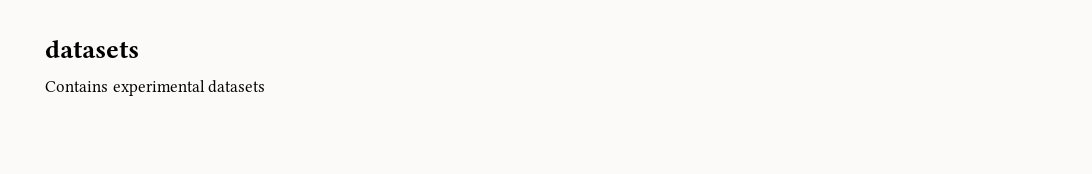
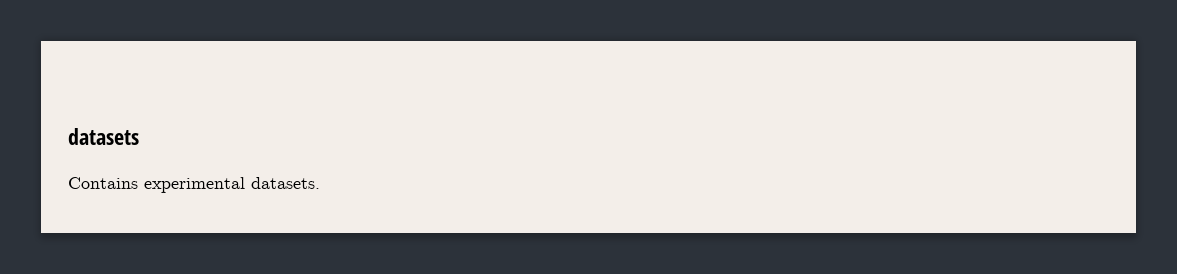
- Contains experimental datasets
+ Contains experimental datasets.

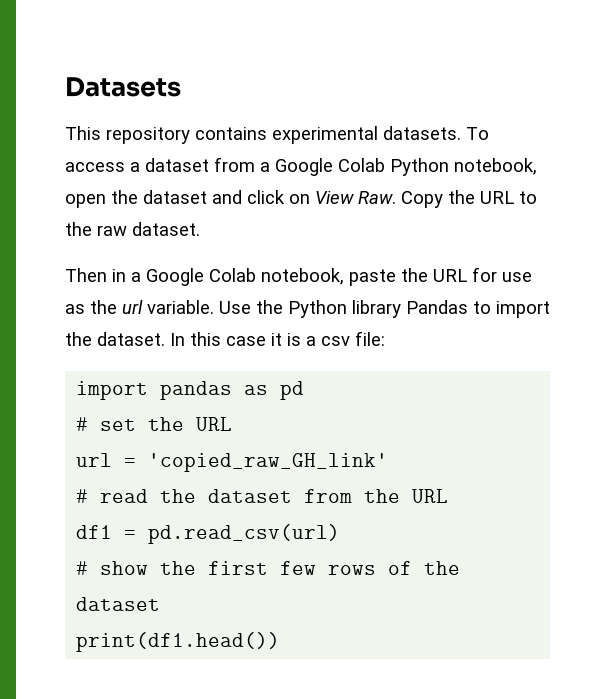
- datasets
- Contains experimental datasets.
+ Datasets
+ This repository contains experimental datasets. To access a dataset from a Google Colab Python notebook, open the dataset and click on View Raw. Copy the URL to the raw dataset.
+ Then in a Google Colab notebook, paste the URL for use as the url variable. Use the Python library Pandas to import the dataset. In this case it is a csv file:
+ import pandas as pd
+ # set the URL
+ url = 'copied_raw_GH_link'
+ # read the dataset from the URL
+ df1 = pd.read_csv(url)
+ # show the first few rows of the dataset
+ print(df1.head())

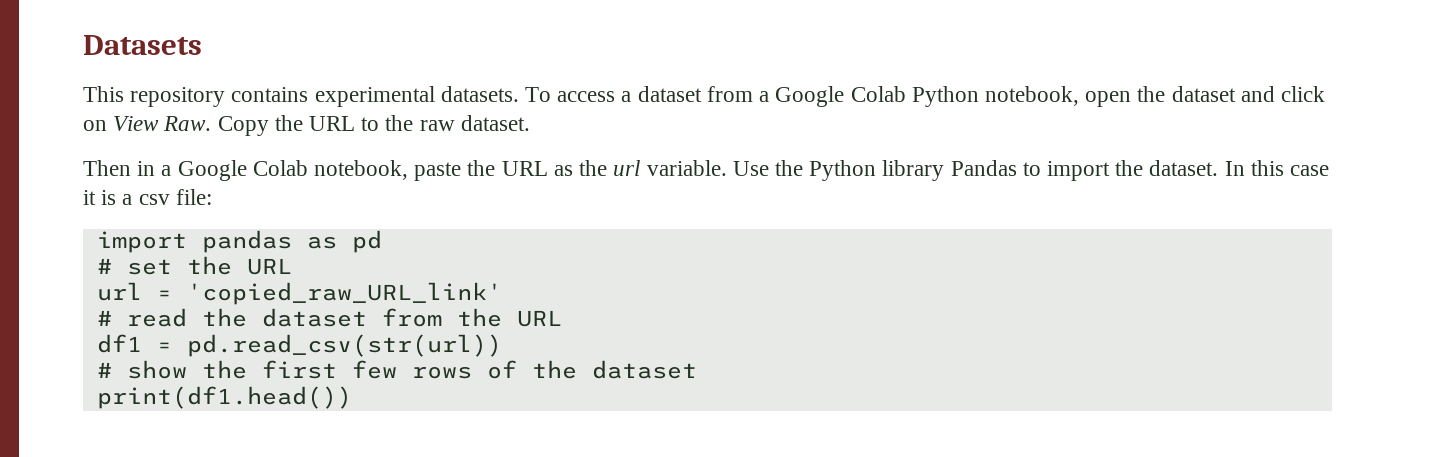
- Then in a Google Colab notebook, paste the URL for use as the url variable.
+ Then in a Google Colab notebook, paste the URL as the url variable.
- url = 'copied_raw_GH_link'
+ url = 'copied_raw_URL_link'
- df1 = pd.read_csv(url)
+ df1 = pd.read_csv(str(url))

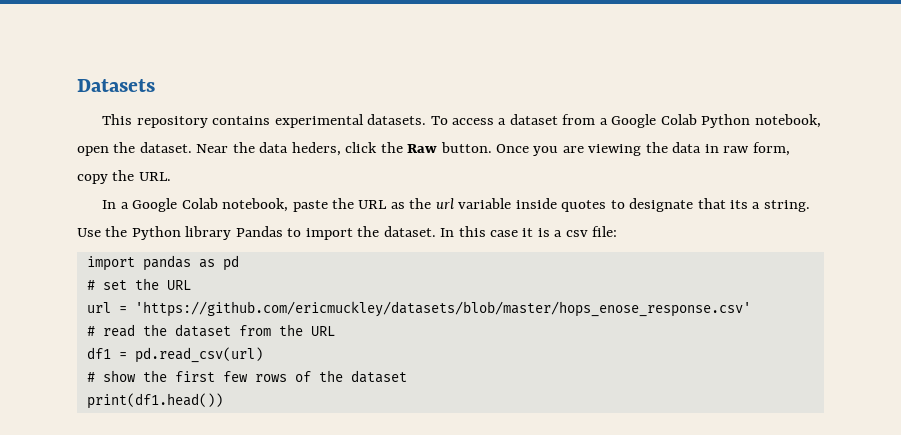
- To access a dataset from a Google Colab Python notebook, open the dataset and click on View Raw. Copy the URL to the raw dataset.
- Then in a Google Colab notebook, paste the URL as the url variable.
+ To access a dataset from a Google Colab Python notebook, open the dataset. Near the data heders, click the Raw button. Once you are viewing the data in raw form, copy the URL.
+ In a Google Colab notebook, paste the URL as the url variable inside quotes to designate that its a string.
- url = 'copied_raw_URL_link'
+ url = 'https://github.com/ericmuckley/datasets/blob/master/hops_enose_response.csv'
- df1 = pd.read_csv(str(url))
+ df1 = pd.read_csv(url)

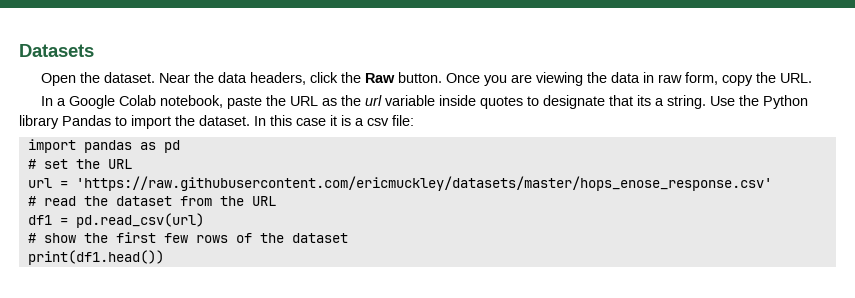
- This repository contains experimental datasets. To access a dataset from a Google Colab Python notebook, open the dataset.
+ Open the dataset.
- Near the data heders, click the Raw button.
+ Near the data headers, click the Raw button.
- url = 'https://github.com/ericmuckley/datasets/blob/master/hops_enose_response.csv'
+ url = 'https://raw.githubusercontent.com/ericmuckley/datasets/master/hops_enose_response.csv'

